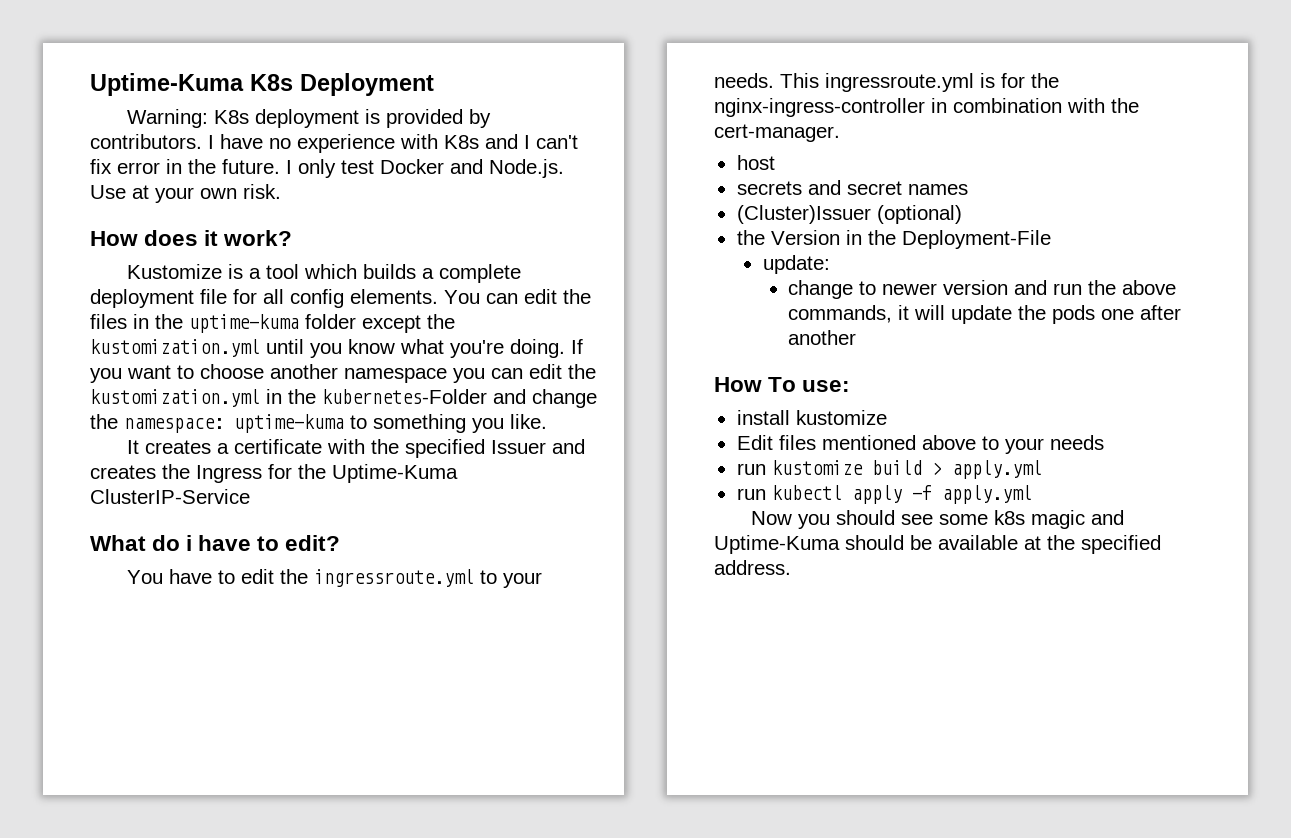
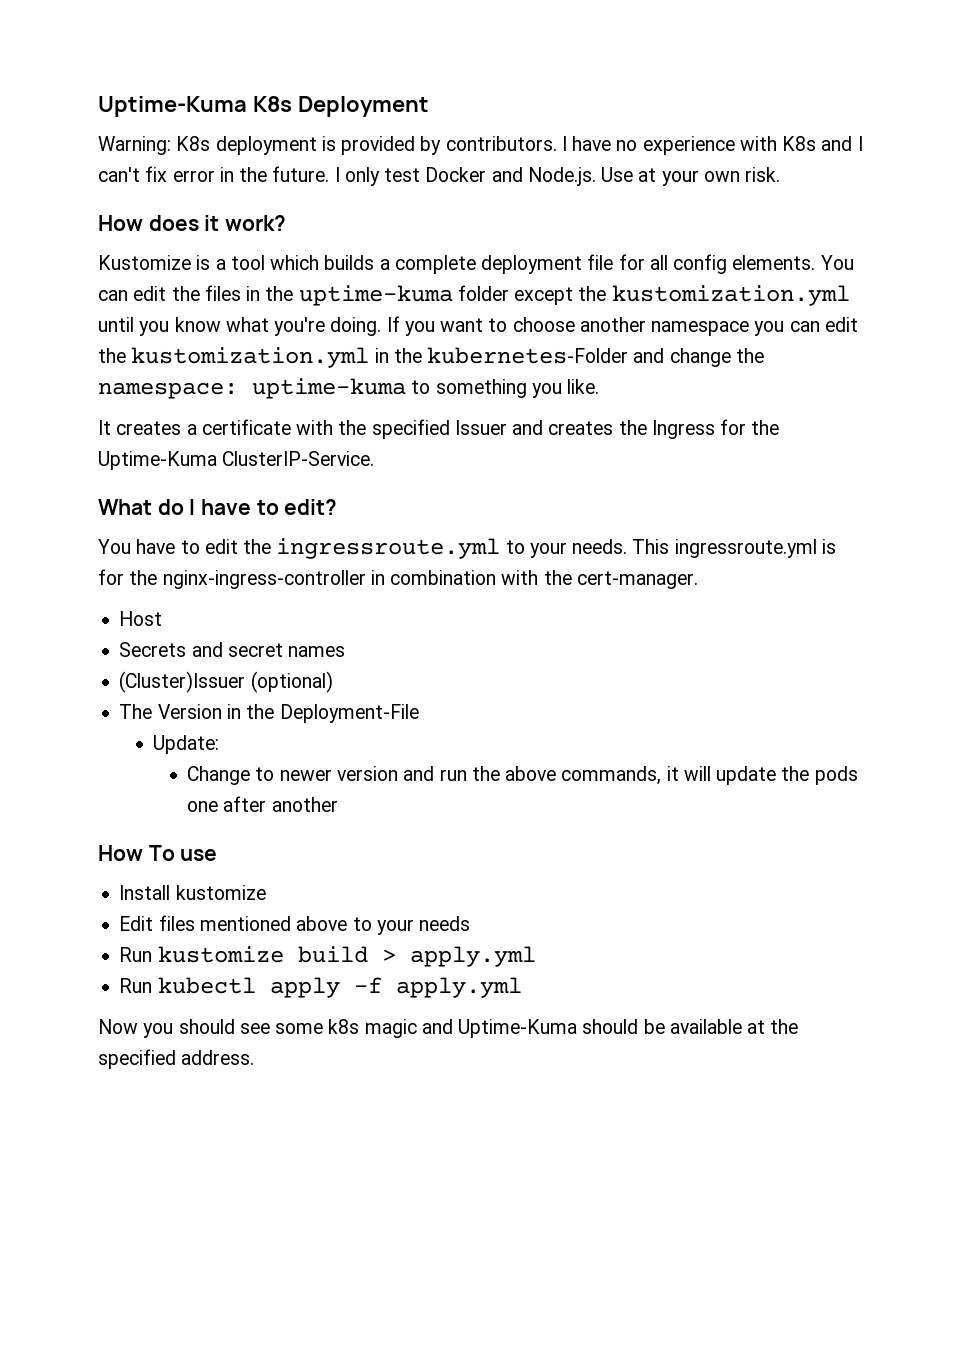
- It creates a certificate with the specified Issuer and creates the Ingress for the Uptime-Kuma ClusterIP-Service
+ It creates a certificate with the specified Issuer and creates the Ingress for the Uptime-Kuma ClusterIP-Service.
- What do i have to edit?
+ What do I have to edit?
- host
- secrets and secret names
+ Host
+ Secrets and secret names
- the Version in the Deployment-File
+ The Version in the Deployment-File
- update:
- change to newer version and run the above commands, it will update the pods one after another
+ Update:
+ Change to newer version and run the above commands, it will update the pods one after another
- How To use:
- install kustomize
+ How To use
+ Install kustomize
- run kustomize build > apply.yml
+ Run kustomize build > apply.yml
- run kubectl apply -f apply.yml
+ Run kubectl apply -f apply.yml

